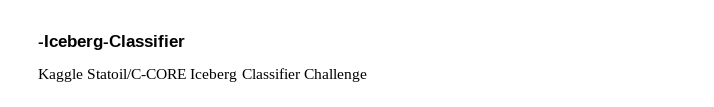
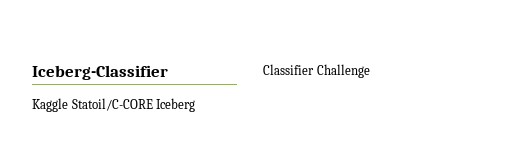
- -Iceberg-Classifier
+ Iceberg-Classifier

